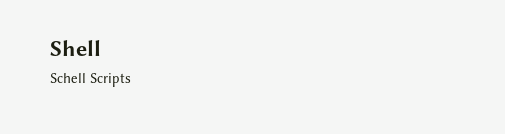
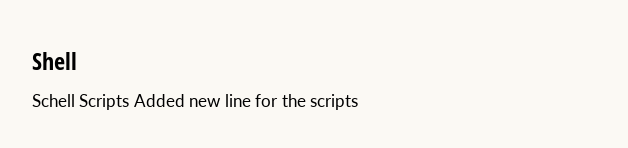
- Schell Scripts
+ Schell Scripts Added new line for the scripts

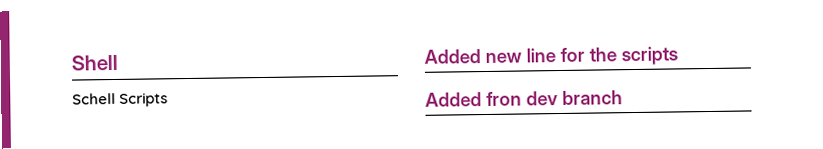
- Schell Scripts Added new line for the scripts
+ Schell Scripts
+ Added new line for the scripts
+ Added fron dev branch

